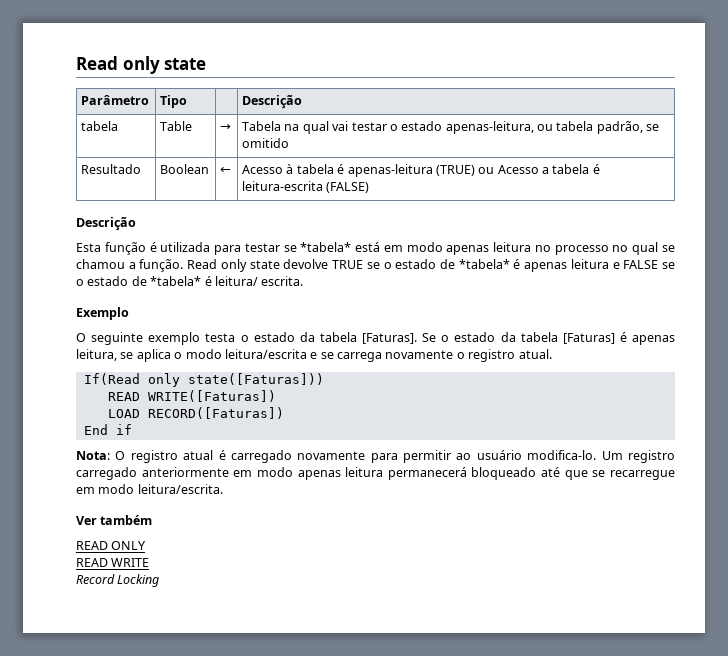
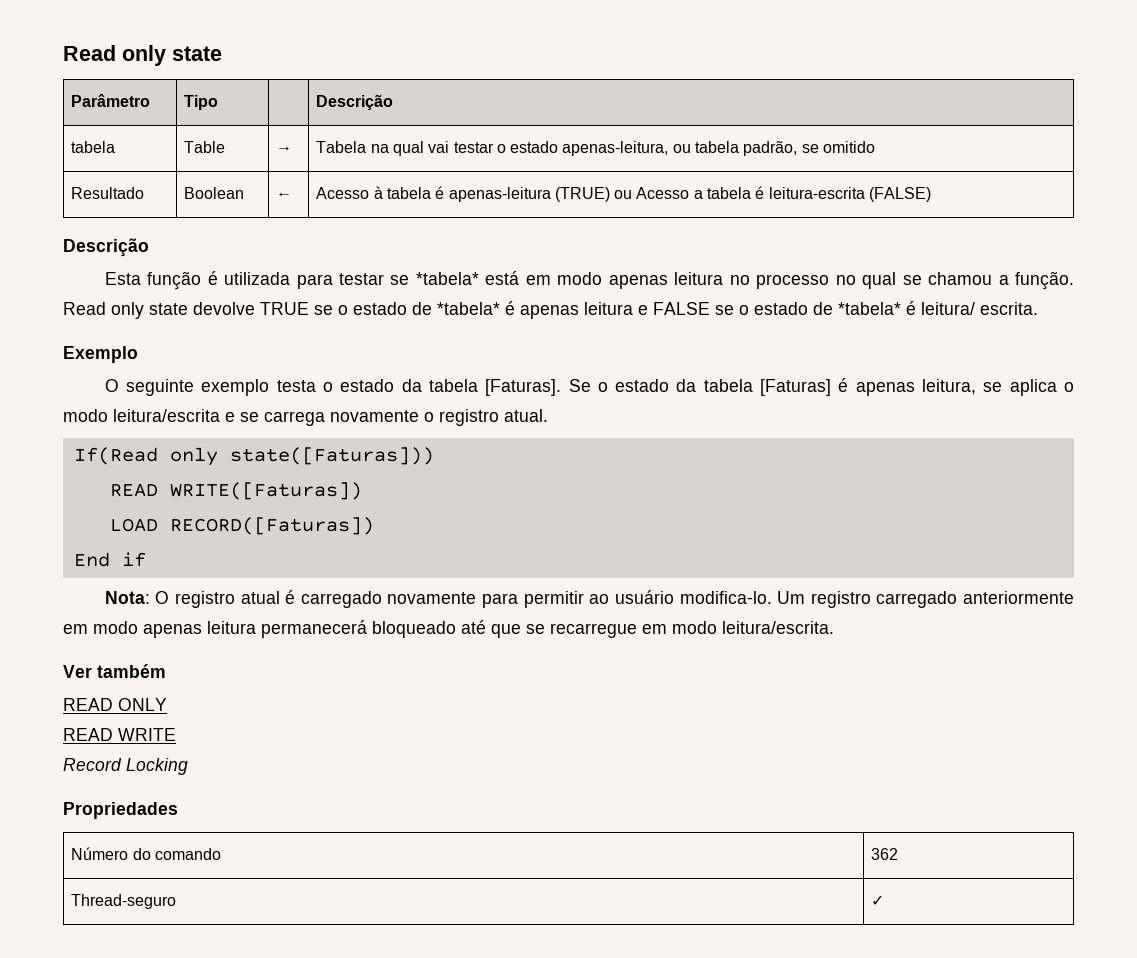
+ Propriedades
+ Número do comando | 362
+ Thread-seguro | ✓

